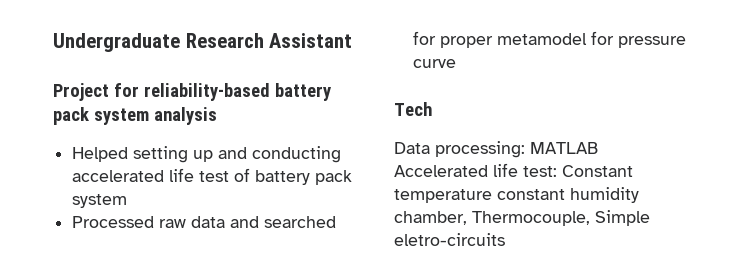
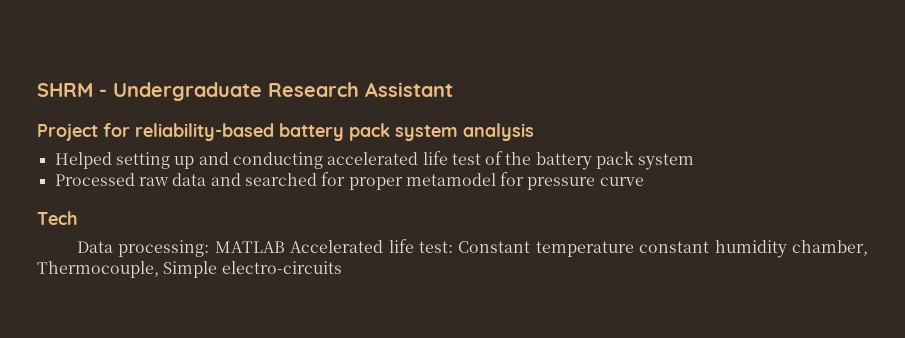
- Undergraduate Research Assistant
+ SHRM - Undergraduate Research Assistant
- Helped setting up and conducting accelerated life test of battery pack system
+ Helped setting up and conducting accelerated life test of the battery pack system
- Data processing: MATLAB Accelerated life test: Constant temperature constant humidity chamber, Thermocouple, Simple eletro-circuits
+ Data processing: MATLAB Accelerated life test: Constant temperature constant humidity chamber, Thermocouple, Simple electro-circuits

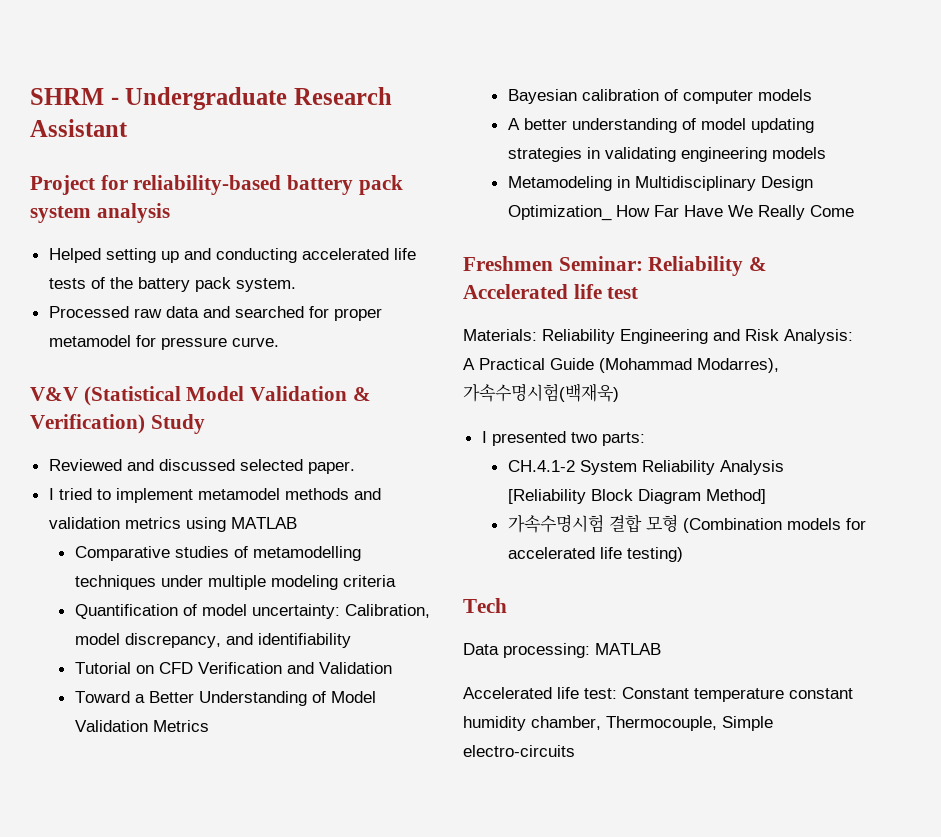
- Helped setting up and conducting accelerated life test of the battery pack system
+ Helped setting up and conducting accelerated life tests of the battery pack system.
- Processed raw data and searched for proper metamodel for pressure curve
+ Processed raw data and searched for proper metamodel for pressure curve.
+ V&V (Statistical Model Validation & Verification) Study
+ Reviewed and discussed selected paper.
+ I tried to implement metamodel methods and validation metrics using MATLAB
+ Comparative studies of metamodelling techniques under multiple modeling criteria
+ Quantification of model uncertainty: Calibration, model discrepancy, and identifiability
+ Tutorial on CFD Verification and Validation
+ Toward a Better Understanding of Model Validation Metrics
+ Bayesian calibration of computer models
+ A better understanding of model updating strategies in validating engineering models
+ Metamodeling in Multidisciplinary Design Optimization_ How Far Have We Really Come
+ Freshmen Seminar: Reliability & Accelerated life test
+ Materials: Reliability Engineering and Risk Analysis: A Practical Guide (Mohammad Modarres), 가속수명시험(백재욱)
+ I presented two parts:
+ CH.4.1-2 System Reliability Analysis [Reliability Block Diagram Method]
+ 가속수명시험 결합 모형 (Combination models for accelerated life testing)
- Data processing: MATLAB Accelerated life test: Constant temperature constant humidity chamber, Thermocouple, Simple electro-circuits
+ Data processing: MATLAB
+ Accelerated life test: Constant temperature constant humidity chamber, Thermocouple, Simple electro-circuits

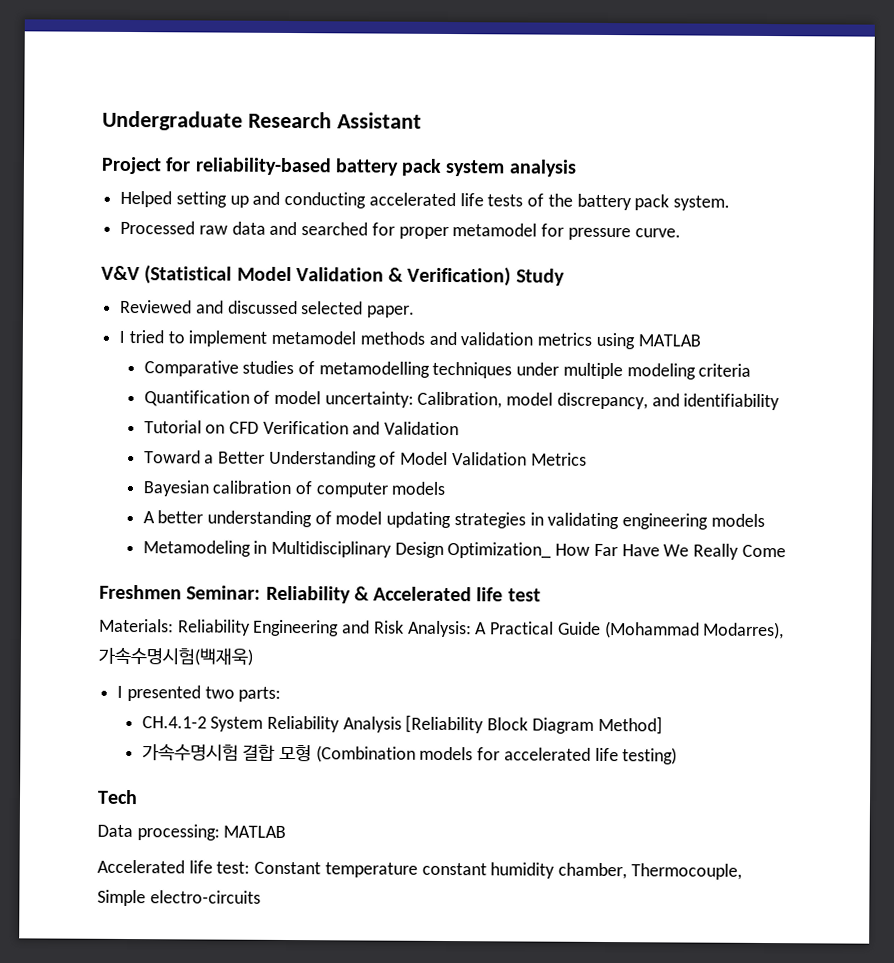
- SHRM - Undergraduate Research Assistant
+ Undergraduate Research Assistant

